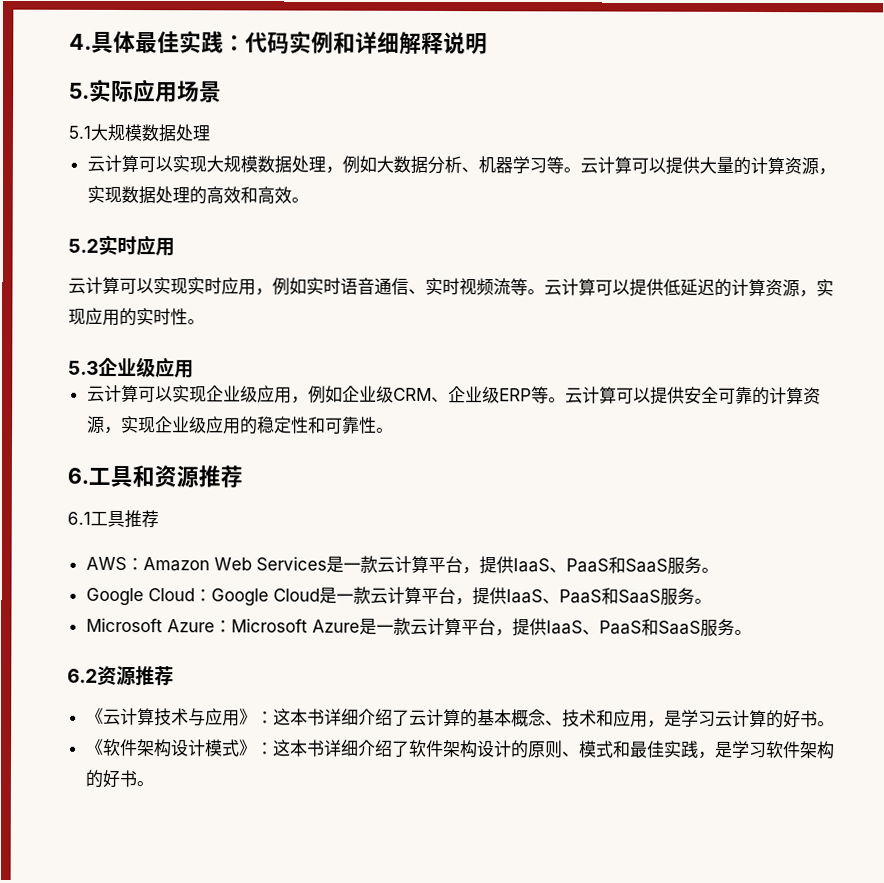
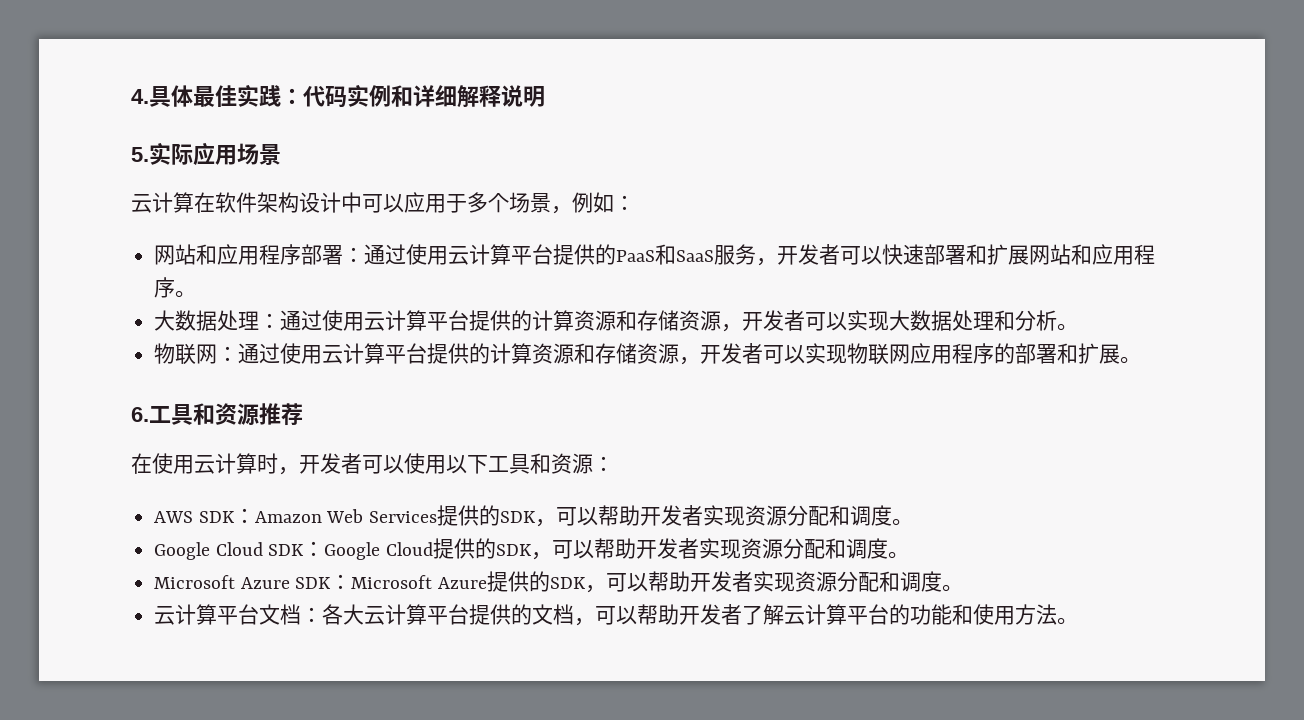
- 5.1大规模数据处理
- 云计算可以实现大规模数据处理，例如大数据分析、机器学习等。云计算可以提供大量的计算资源，实现数据处理的高效和高效。
- 5.2实时应用
- 云计算可以实现实时应用，例如实时语音通信、实时视频流等。云计算可以提供低延迟的计算资源，实现应用的实时性。
- 5.3企业级应用
- 云计算可以实现企业级应用，例如企业级CRM、企业级ERP等。云计算可以提供安全可靠的计算资源，实现企业级应用的稳定性和可靠性。
+ 云计算在软件架构设计中可以应用于多个场景，例如：
+ 网站和应用程序部署：通过使用云计算平台提供的PaaS和SaaS服务，开发者可以快速部署和扩展网站和应用程序。
+ 大数据处理：通过使用云计算平台提供的计算资源和存储资源，开发者可以实现大数据处理和分析。
+ 物联网：通过使用云计算平台提供的计算资源和存储资源，开发者可以实现物联网应用程序的部署和扩展。
- 6.1工具推荐
+ 在使用云计算时，开发者可以使用以下工具和资源：
- AWS：Amazon Web Services是一款云计算平台，提供IaaS、PaaS和SaaS服务。
- Google Cloud：Google Cloud是一款云计算平台，提供IaaS、PaaS和SaaS服务。
- Microsoft Azure：Microsoft Azure是一款云计算平台，提供IaaS、PaaS和SaaS服务。
- 6.2资源推荐
- 《云计算技术与应用》：这本书详细介绍了云计算的基本概念、技术和应用，是学习云计算的好书。
- 《软件架构设计模式》：这本书详细介绍了软件架构设计的原则、模式和最佳实践，是学习软件架构的好书。
+ AWS SDK：Amazon Web Services提供的SDK，可以帮助开发者实现资源分配和调度。
+ Google Cloud SDK：Google Cloud提供的SDK，可以帮助开发者实现资源分配和调度。
+ Microsoft Azure SDK：Microsoft Azure提供的SDK，可以帮助开发者实现资源分配和调度。
+ 云计算平台文档：各大云计算平台提供的文档，可以帮助开发者了解云计算平台的功能和使用方法。

